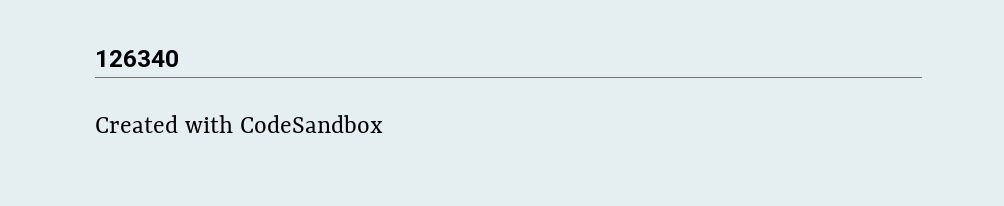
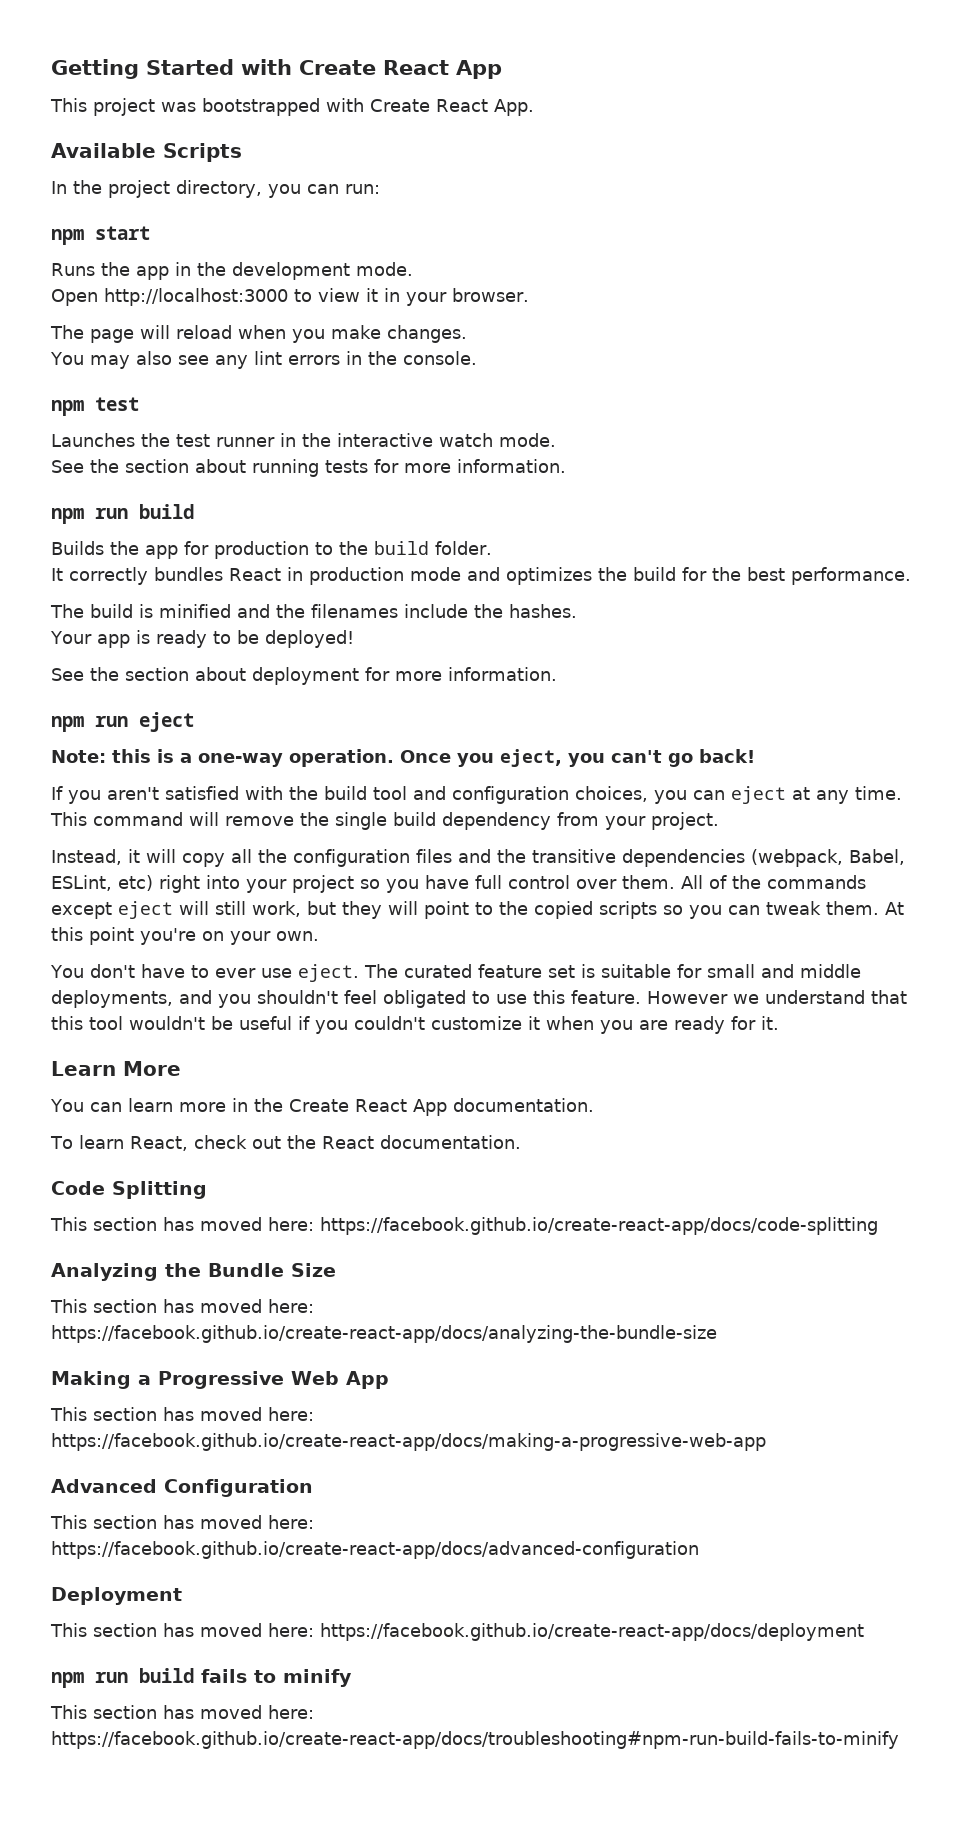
- 126340
- Created with CodeSandbox
+ Getting Started with Create React App
+ This project was bootstrapped with Create React App.
+ Available Scripts
+ In the project directory, you can run:
+ npm start
+ Runs the app in the development mode.
+ Open http://localhost:3000 to view it in your browser.
+ The page will reload when you make changes.
+ You may also see any lint errors in the console.
+ npm test
+ Launches the test runner in the interactive watch mode.
+ See the section about running tests for more information.
+ npm run build
+ Builds the app for production to the build folder.
+ It correctly bundles React in production mode and optimizes the build for the best performance.
+ The build is minified and the filenames include the hashes.
+ Your app is ready to be deployed!
+ See the section about deployment for more information.
+ npm run eject
+ Note: this is a one-way operation. Once you eject, you can't go back!
+ If you aren't satisfied with the build tool and configuration choices, you can eject at any time. This command will remove the single build dependency from your project.
+ Instead, it will copy all the configuration files and the transitive dependencies (webpack, Babel, ESLint, etc) right into your project so you have full control over them. All of the commands except eject will still work, but they will point to the copied scripts so you can tweak them. At this point you're on your own.
+ You don't have to ever use eject. The curated feature set is suitable for small and middle deployments, and you shouldn't feel obligated to use this feature. However we understand that this tool wouldn't be useful if you couldn't customize it when you are ready for it.
+ Learn More
+ You can learn more in the Create React App documentation.
+ To learn React, check out the React documentation.
+ Code Splitting
+ This section has moved here: https://facebook.github.io/create-react-app/docs/code-splitting
+ Analyzing the Bundle Size
+ This section has moved here: https://facebook.github.io/create-react-app/docs/analyzing-the-bundle-size
+ Making a Progressive Web App
+ This section has moved here: https://facebook.github.io/create-react-app/docs/making-a-progressive-web-app
+ Advanced Configuration
+ This section has moved here: https://facebook.github.io/create-react-app/docs/advanced-configuration
+ Deployment
+ This section has moved here: https://facebook.github.io/create-react-app/docs/deployment
+ npm run build fails to minify
+ This section has moved here: https://facebook.github.io/create-react-app/docs/troubleshooting#npm-run-build-fails-to-minify

